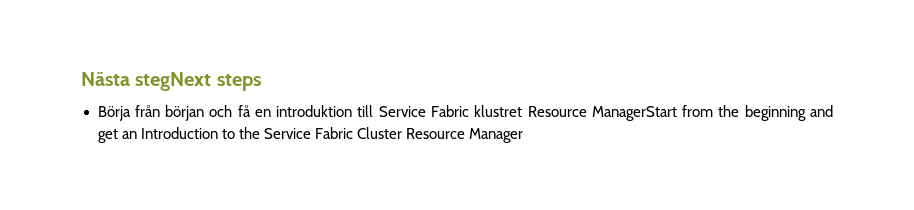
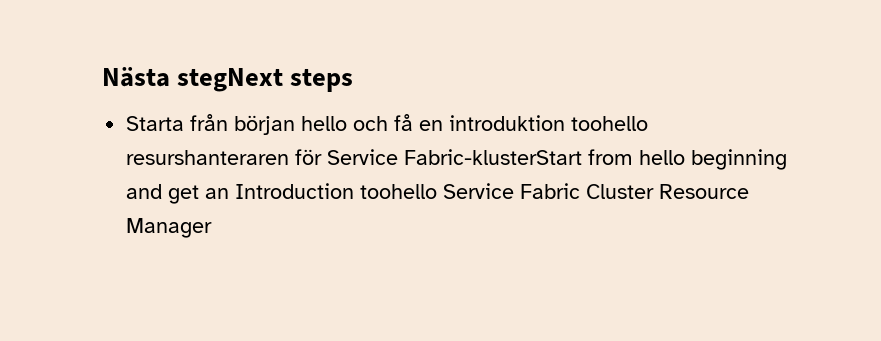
- Börja från början och få en introduktion till Service Fabric klustret Resource ManagerStart from the beginning and get an Introduction to the Service Fabric Cluster Resource Manager
+ Starta från början hello och få en introduktion toohello resurshanteraren för Service Fabric-klusterStart from hello beginning and get an Introduction toohello Service Fabric Cluster Resource Manager

